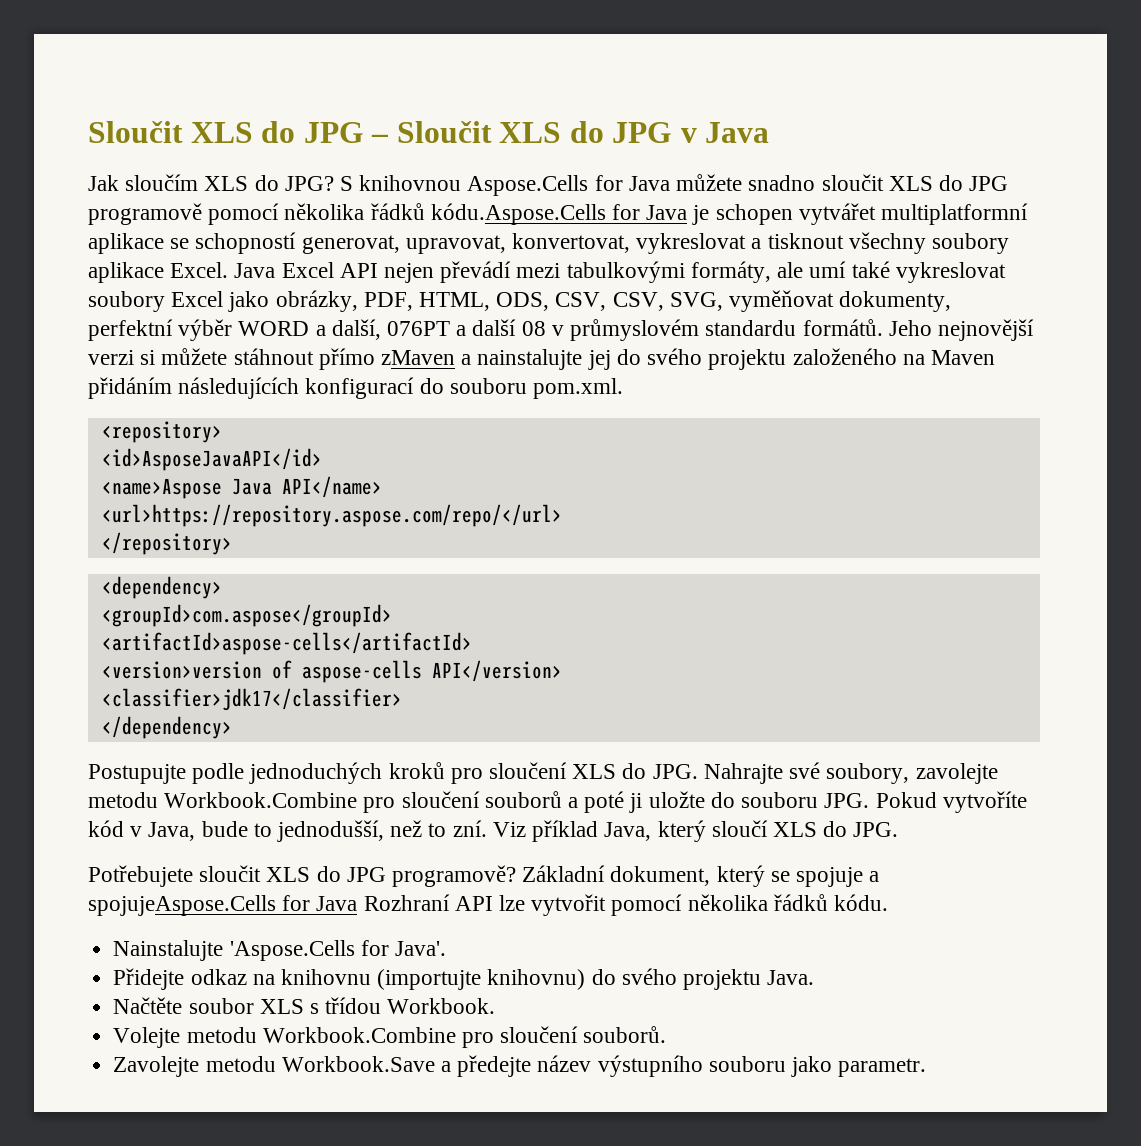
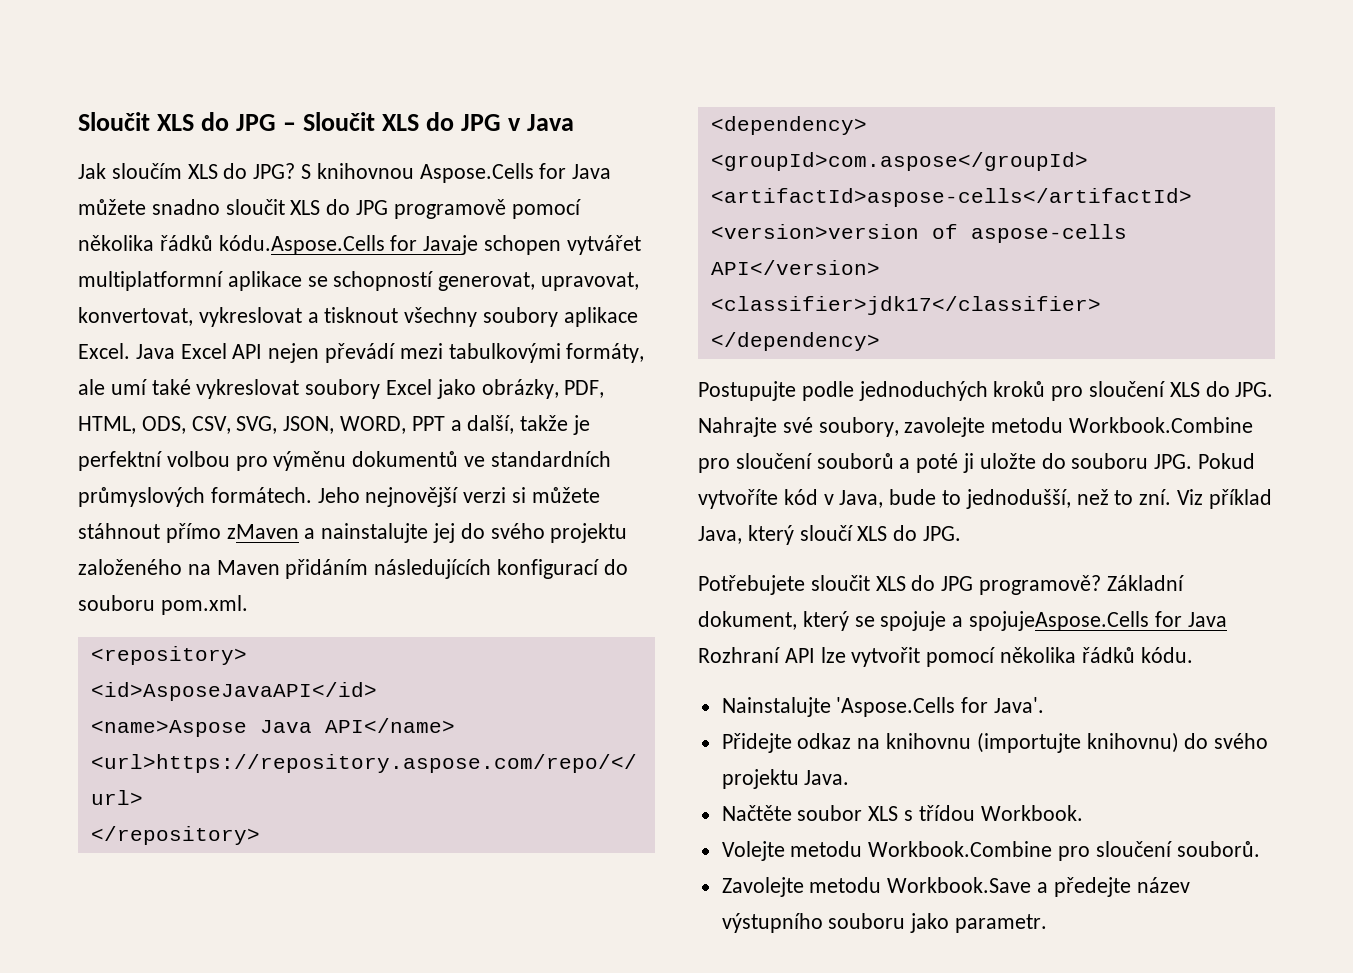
- S knihovnou Aspose.Cells for Java můžete snadno sloučit XLS do JPG programově pomocí několika řádků kódu.Aspose.Cells for Java je schopen vytvářet multiplatformní aplikace se schopností generovat, upravovat, konvertovat, vykreslovat a tisknout všechny soubory aplikace Excel.
+ S knihovnou Aspose.Cells for Java můžete snadno sloučit XLS do JPG programově pomocí několika řádků kódu.Aspose.Cells for Javaje schopen vytvářet multiplatformní aplikace se schopností generovat, upravovat, konvertovat, vykreslovat a tisknout všechny soubory aplikace Excel.
- Java Excel API nejen převádí mezi tabulkovými formáty, ale umí také vykreslovat soubory Excel jako obrázky, PDF, HTML, ODS, CSV, CSV, SVG, vyměňovat dokumenty, perfektní výběr WORD a další, 076PT a další 08 v průmyslovém standardu formátů.
+ Java Excel API nejen převádí mezi tabulkovými formáty, ale umí také vykreslovat soubory Excel jako obrázky, PDF, HTML, ODS, CSV, SVG, JSON, WORD, PPT a další, takže je perfektní volbou pro výměnu dokumentů ve standardních průmyslových formátech.

